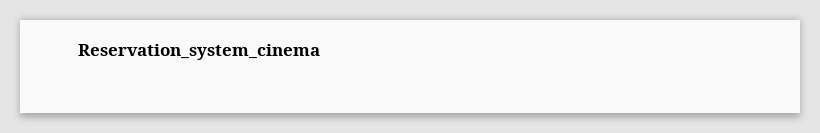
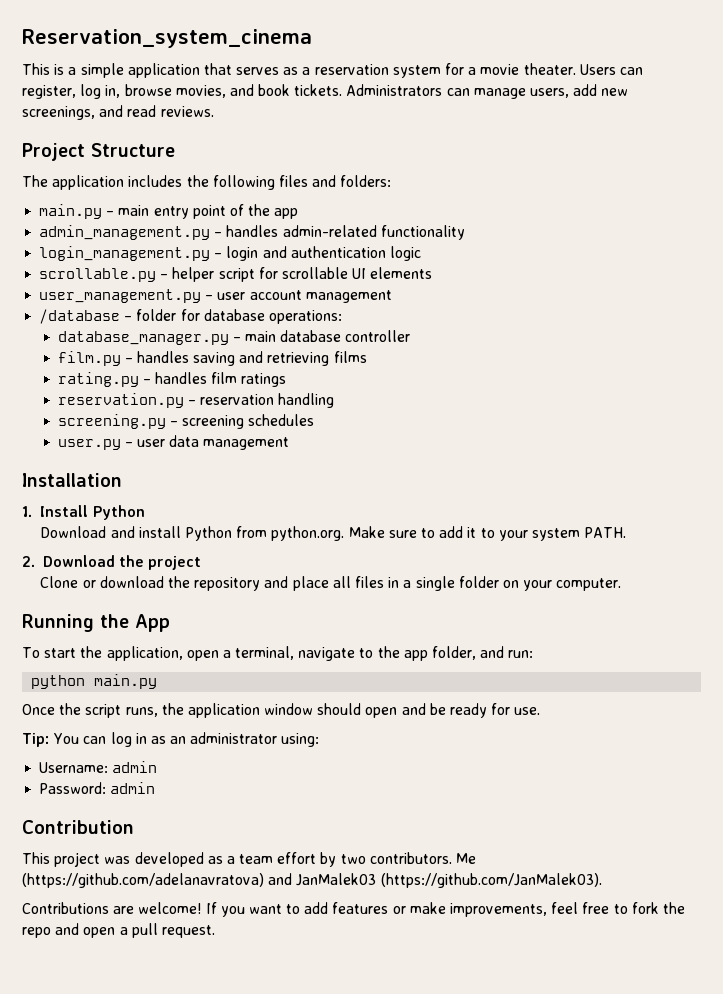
+ This is a simple application that serves as a reservation system for a movie theater. Users can register, log in, browse movies, and book tickets. Administrators can manage users, add new screenings, and read reviews.
+ Project Structure
+ The application includes the following files and folders:
+ main.py – main entry point of the app
+ admin_management.py – handles admin-related functionality
+ login_management.py – login and authentication logic
+ scrollable.py – helper script for scrollable UI elements
+ user_management.py – user account management
+ /database – folder for database operations:
+ database_manager.py – main database controller
+ film.py – handles saving and retrieving films
+ rating.py – handles film ratings
+ reservation.py – reservation handling
+ screening.py – screening schedules
+ user.py – user data management
+ Installation
+ 1. Install Python
+ Download and install Python from python.org. Make sure to add it to your system PATH.
+ 2. Download the project
+ Clone or download the repository and place all files in a single folder on your computer.
+ Running the App
+ To start the application, open a terminal, navigate to the app folder, and run:
+ python main.py
+ Once the script runs, the application window should open and be ready for use.
+ Tip: You can log in as an administrator using:
+ Username: admin
+ Password: admin
+ Contribution
+ This project was developed as a team effort by two contributors. Me (https://github.com/adelanavratova) and JanMalek03 (https://github.com/JanMalek03).
+ Contributions are welcome! If you want to add features or make improvements, feel free to fork the repo and open a pull request.

